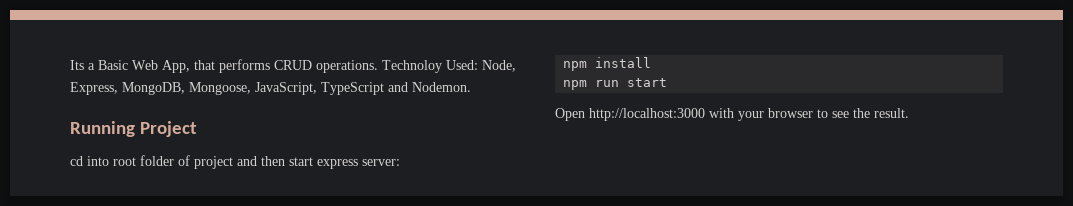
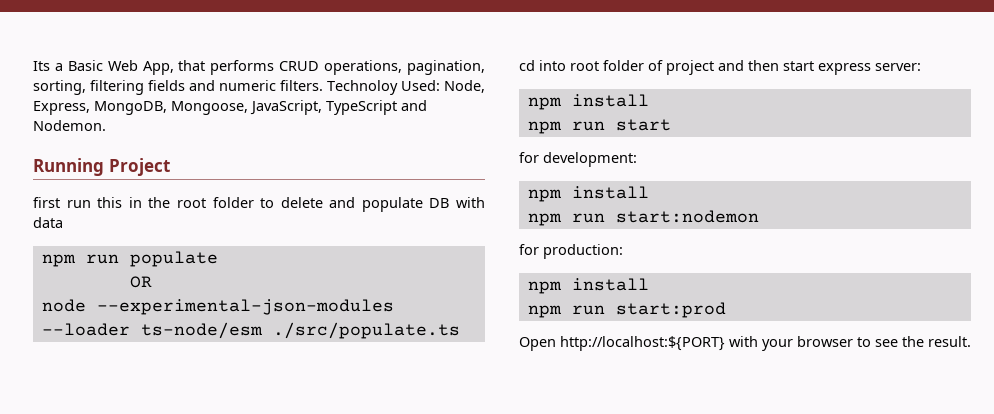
- Its a Basic Web App, that performs CRUD operations.
+ Its a Basic Web App, that performs CRUD operations, pagination, sorting, filtering fields and numeric filters.
+ first run this in the root folder to delete and populate DB with data
+ npm run populate
+ OR
+ node --experimental-json-modules --loader ts-node/esm ./src/populate.ts
+ for development:
+ npm install
+ npm run start:nodemon
+ for production:
+ npm install
+ npm run start:prod
- Open http://localhost:3000 with your browser to see the result.
+ Open http://localhost:${PORT} with your browser to see the result.

